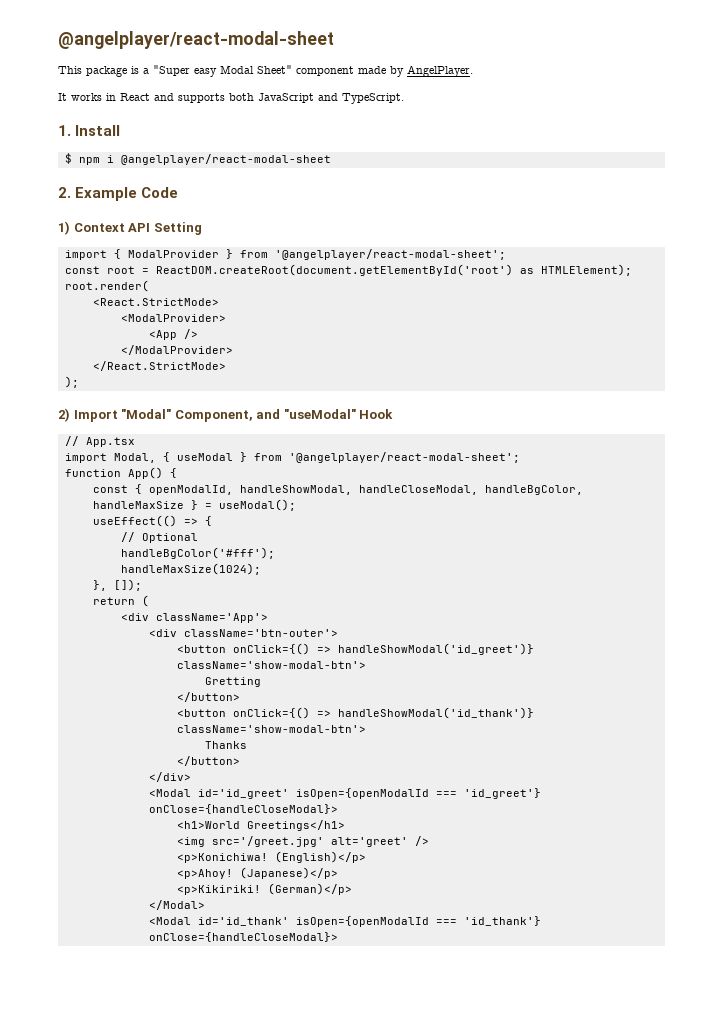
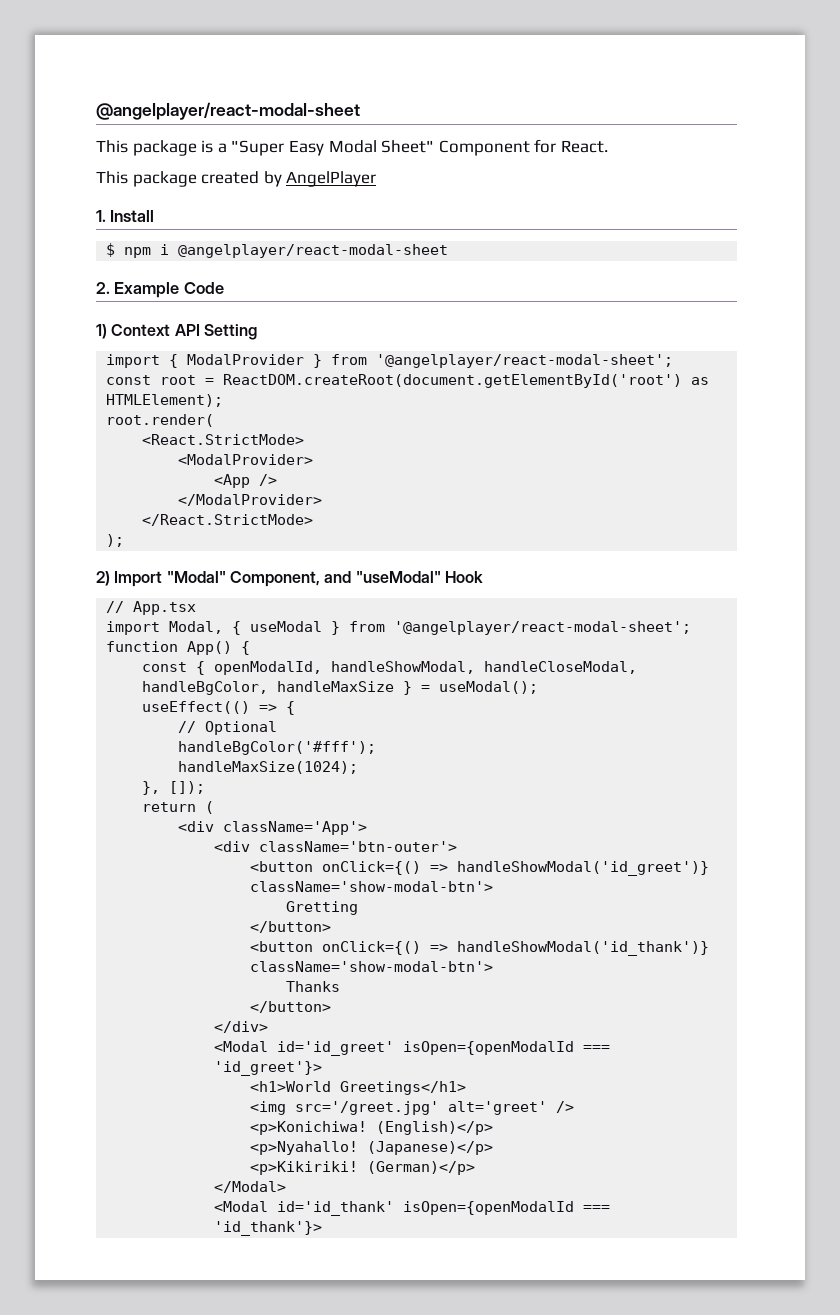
- This package is a "Super easy Modal Sheet" component made by AngelPlayer.
- It works in React and supports both JavaScript and TypeScript.
+ This package is a "Super Easy Modal Sheet" Component for React.
+ This package created by AngelPlayer
- <Modal id='id_greet' isOpen={openModalId === 'id_greet'} onClose={handleCloseModal}>
+ <Modal id='id_greet' isOpen={openModalId === 'id_greet'}>
- <p>Ahoy!
+ <p>Nyahallo!
- <Modal id='id_thank' isOpen={openModalId === 'id_thank'} onClose={handleCloseModal}>
+ <Modal id='id_thank' isOpen={openModalId === 'id_thank'}>

